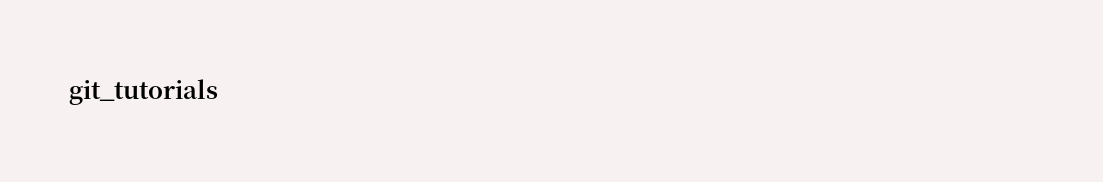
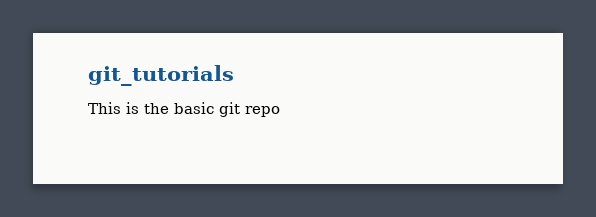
+ This is the basic git repo

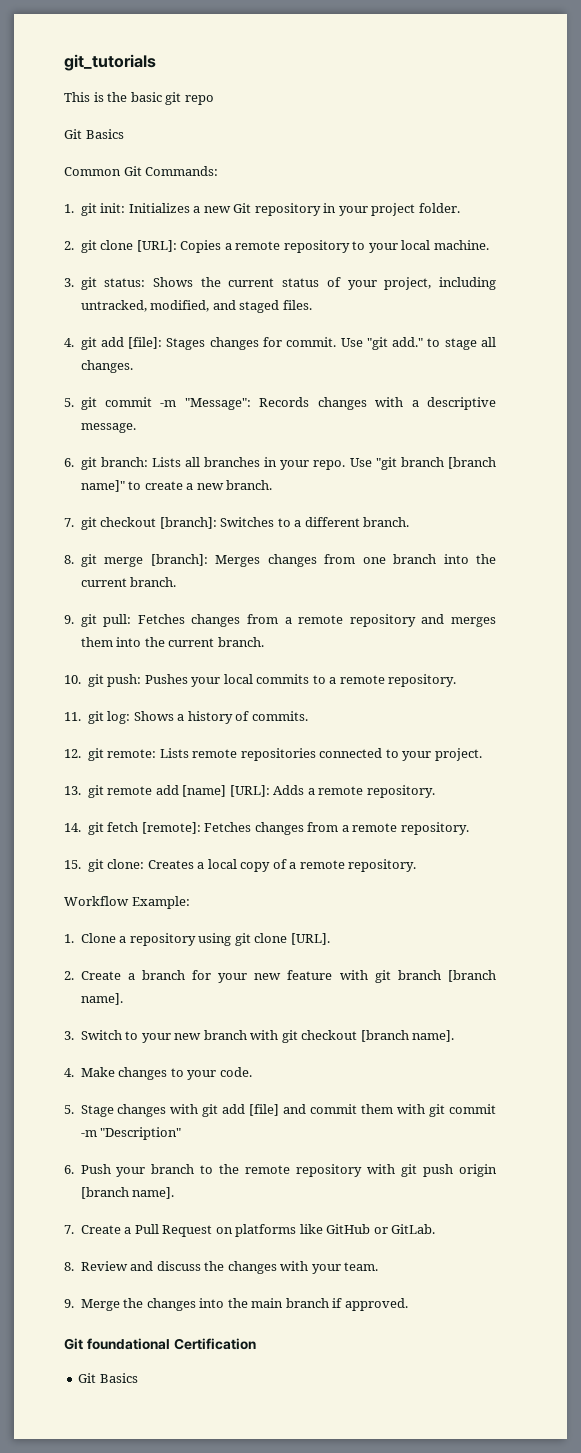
  This is the basic git repo
+ Git Basics
+ Common Git Commands:
+ 1. git init: Initializes a new Git repository in your project folder.
+ 2. git clone [URL]: Copies a remote repository to your local machine.
+ 3. git status: Shows the current status of your project, including untracked, modified, and staged files.
+ 4. git add [file]: Stages changes for commit. Use "git add." to stage all changes.
+ 5. git commit -m "Message": Records changes with a descriptive message.
+ 6. git branch: Lists all branches in your repo. Use "git branch [branch name]" to create a new branch.
+ 7. git checkout [branch]: Switches to a different branch.
+ 8. git merge [branch]: Merges changes from one branch into the current branch.
+ 9. git pull: Fetches changes from a remote repository and merges them into the current branch.
+ 10. git push: Pushes your local commits to a remote repository.
+ 11. git log: Shows a history of commits.
+ 12. git remote: Lists remote repositories connected to your project.
+ 13. git remote add [name] [URL]: Adds a remote repository.
+ 14. git fetch [remote]: Fetches changes from a remote repository.
+ 15. git clone: Creates a local copy of a remote repository.
+ Workflow Example:
+ 1. Clone a repository using git clone [URL].
+ 2. Create a branch for your new feature with git branch [branch name].
+ 3. Switch to your new branch with git checkout [branch name].
+ 4. Make changes to your code.
+ 5. Stage changes with git add [file] and commit them with git commit -m "Description"
+ 6. Push your branch to the remote repository with git push origin [branch name].
+ 7. Create a Pull Request on platforms like GitHub or GitLab.
+ 8. Review and discuss the changes with your team.
+ 9. Merge the changes into the main branch if approved.
+ Git foundational Certification
+ Git Basics

